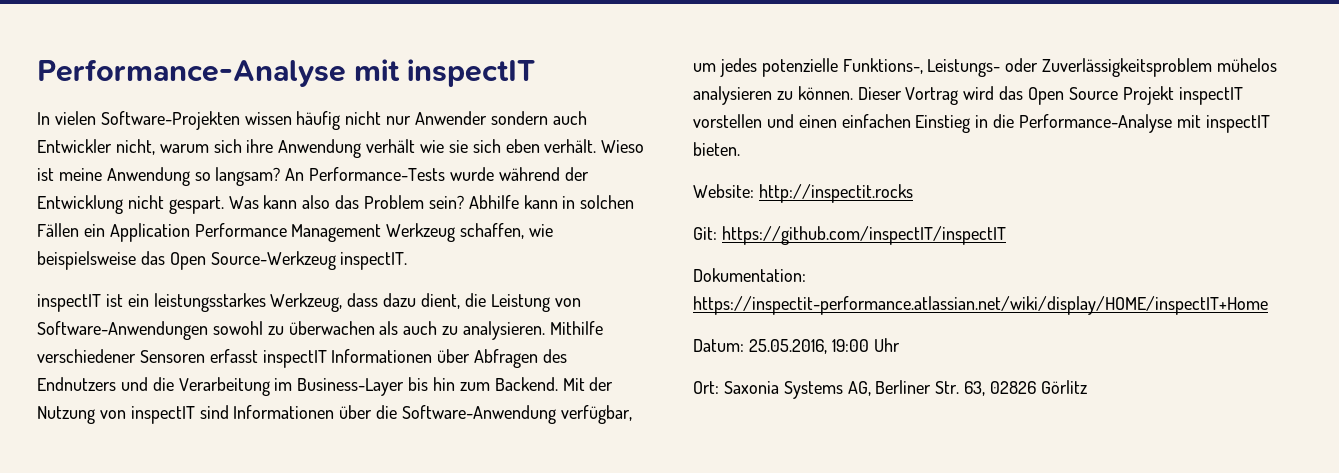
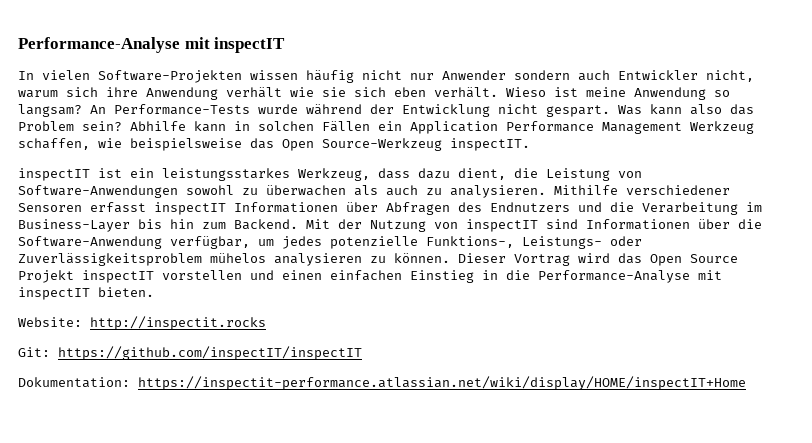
- Datum: 25.05.2016, 19:00 Uhr
- Ort: Saxonia Systems AG, Berliner Str. 63, 02826 Görlitz

